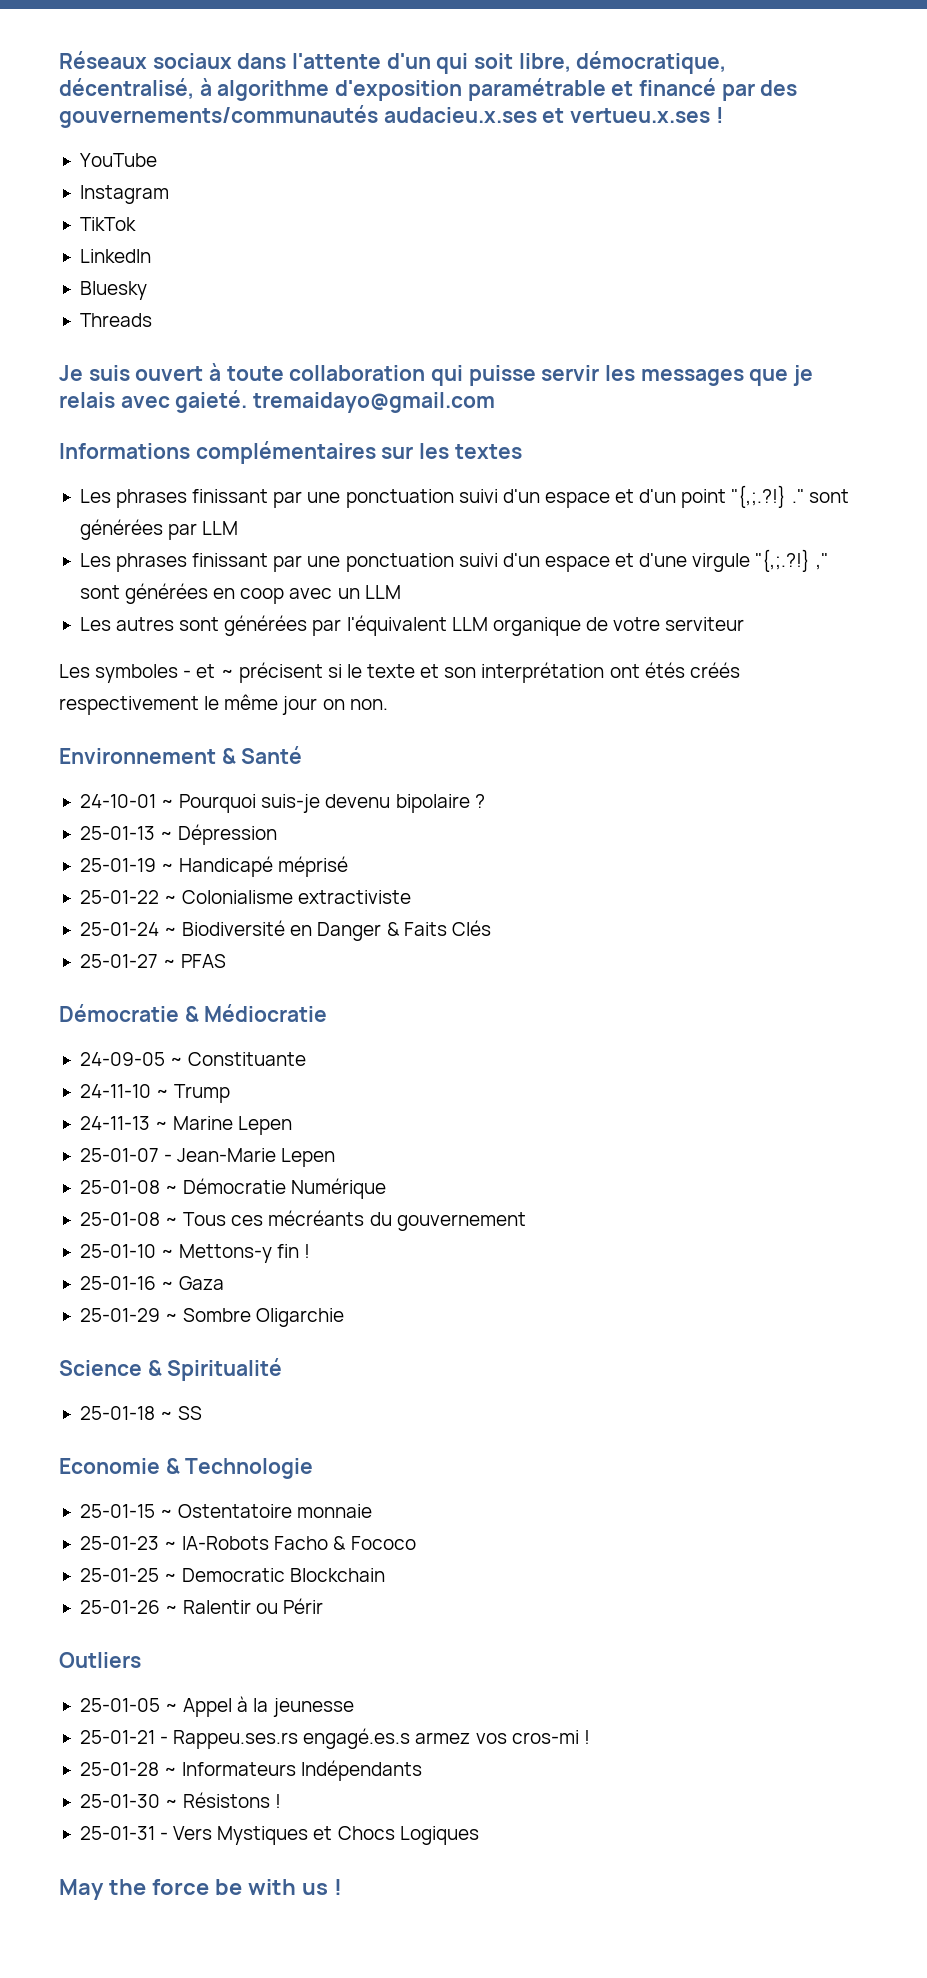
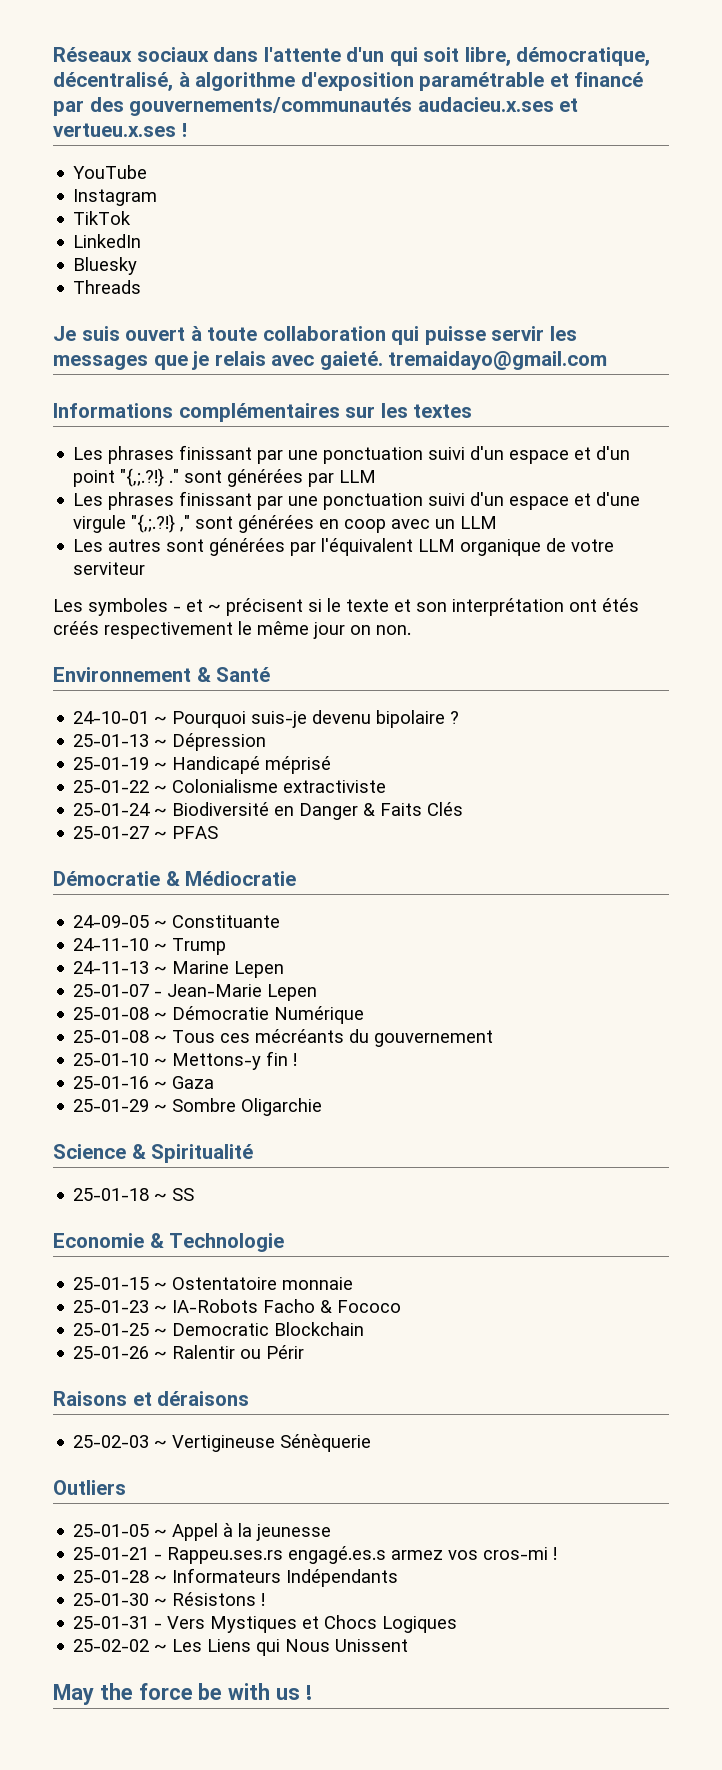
+ Raisons et déraisons
+ 25-02-03 ~ Vertigineuse Sénèquerie
+ 25-02-02 ~ Les Liens qui Nous Unissent

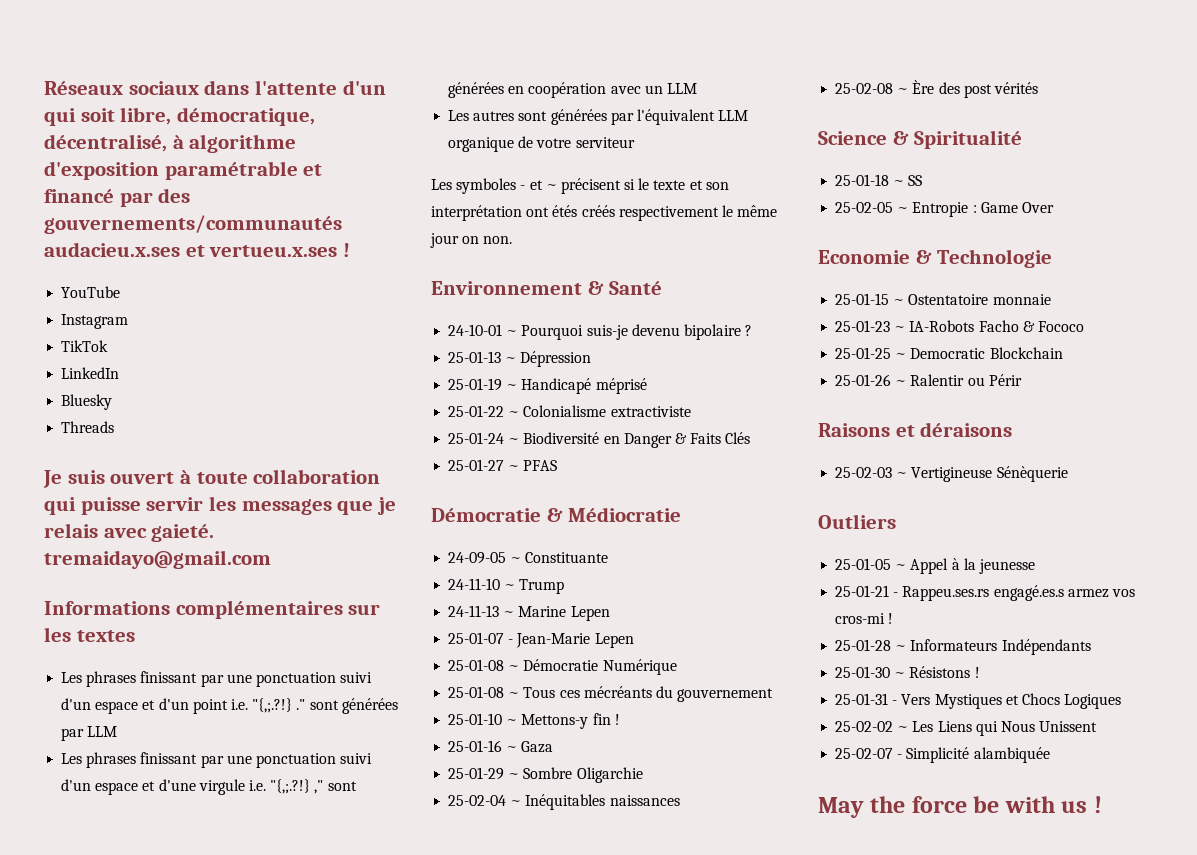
- Les phrases finissant par une ponctuation suivi d'un espace et d'un point "{,;.?!} ." sont générées par LLM
+ Les phrases finissant par une ponctuation suivi d'un espace et d'un point i.e. "{,;.?!} ." sont générées par LLM
- Les phrases finissant par une ponctuation suivi d'un espace et d'une virgule "{,;.?!} ," sont générées en coop avec un LLM
+ Les phrases finissant par une ponctuation suivi d'un espace et d'une virgule i.e. "{,;.?!} ," sont générées en coopération avec un LLM
+ 25-02-04 ~ Inéquitables naissances
+ 25-02-08 ~ Ère des post vérités
+ 25-02-05 ~ Entropie : Game Over
+ 25-02-07 - Simplicité alambiquée

